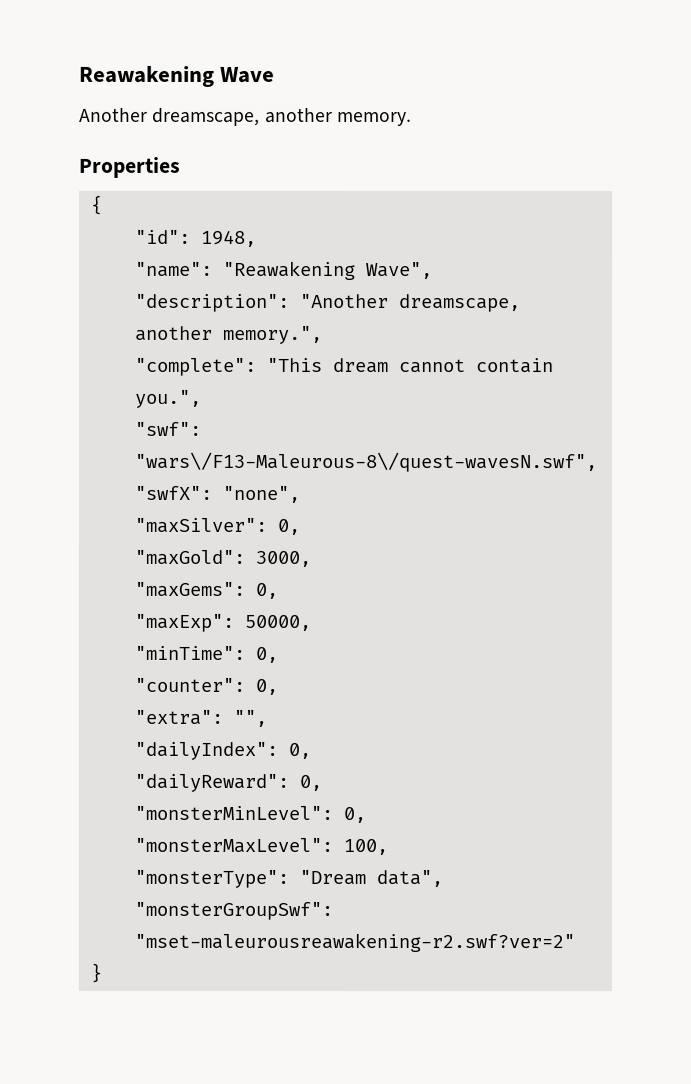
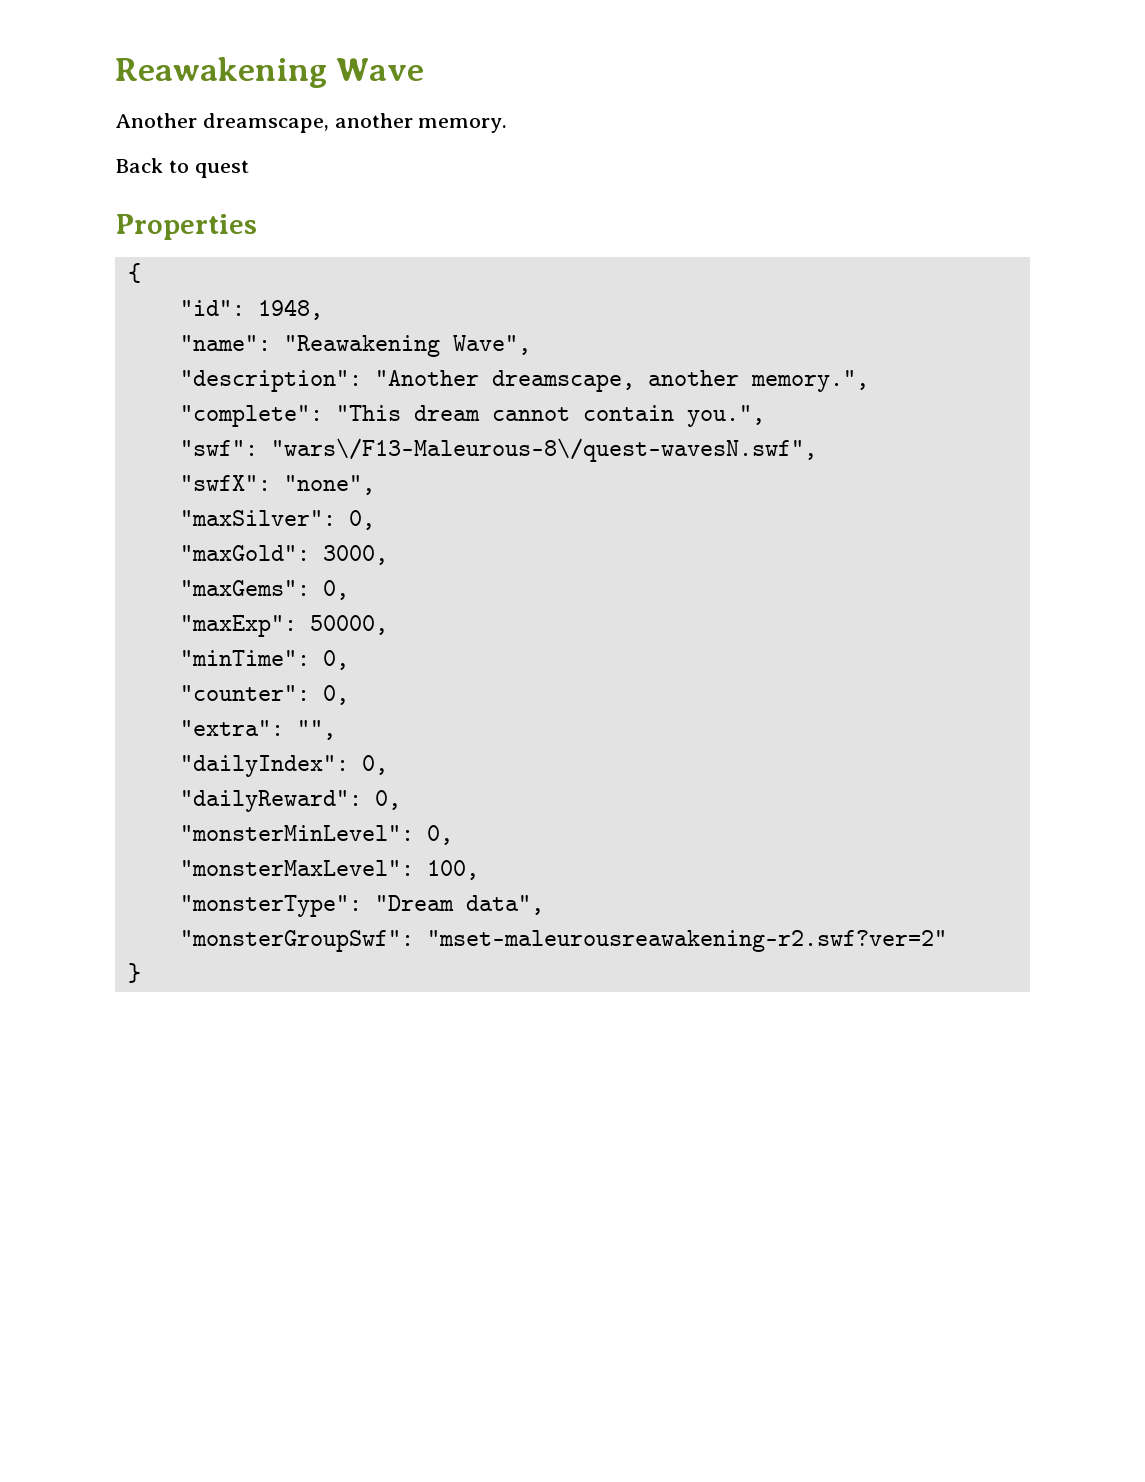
+ Back to quest

